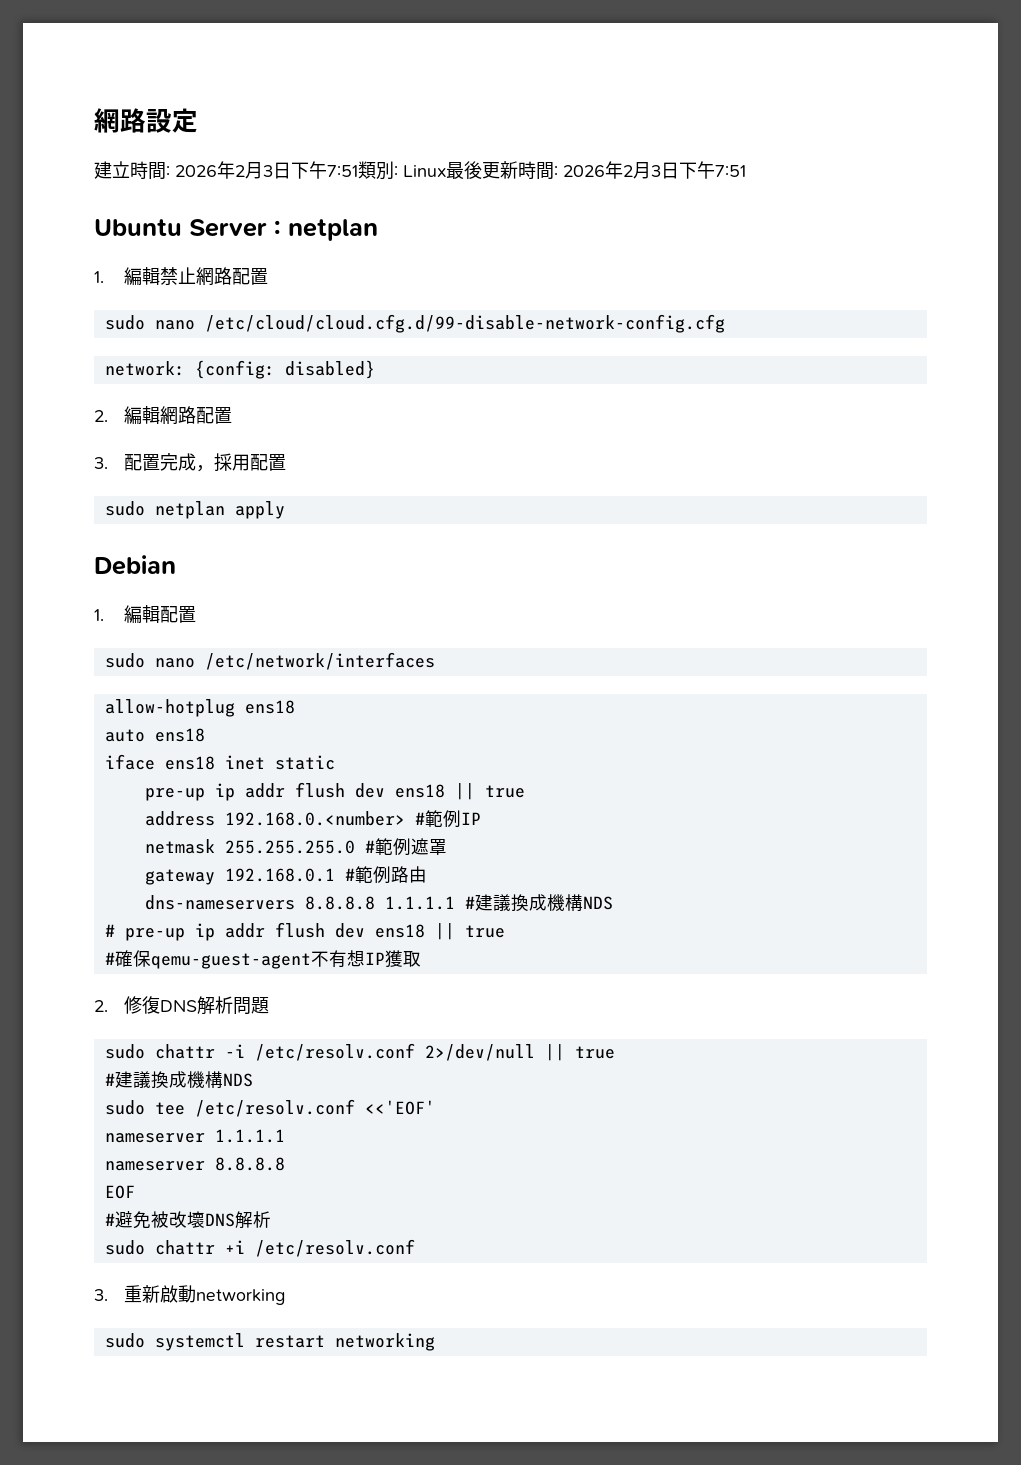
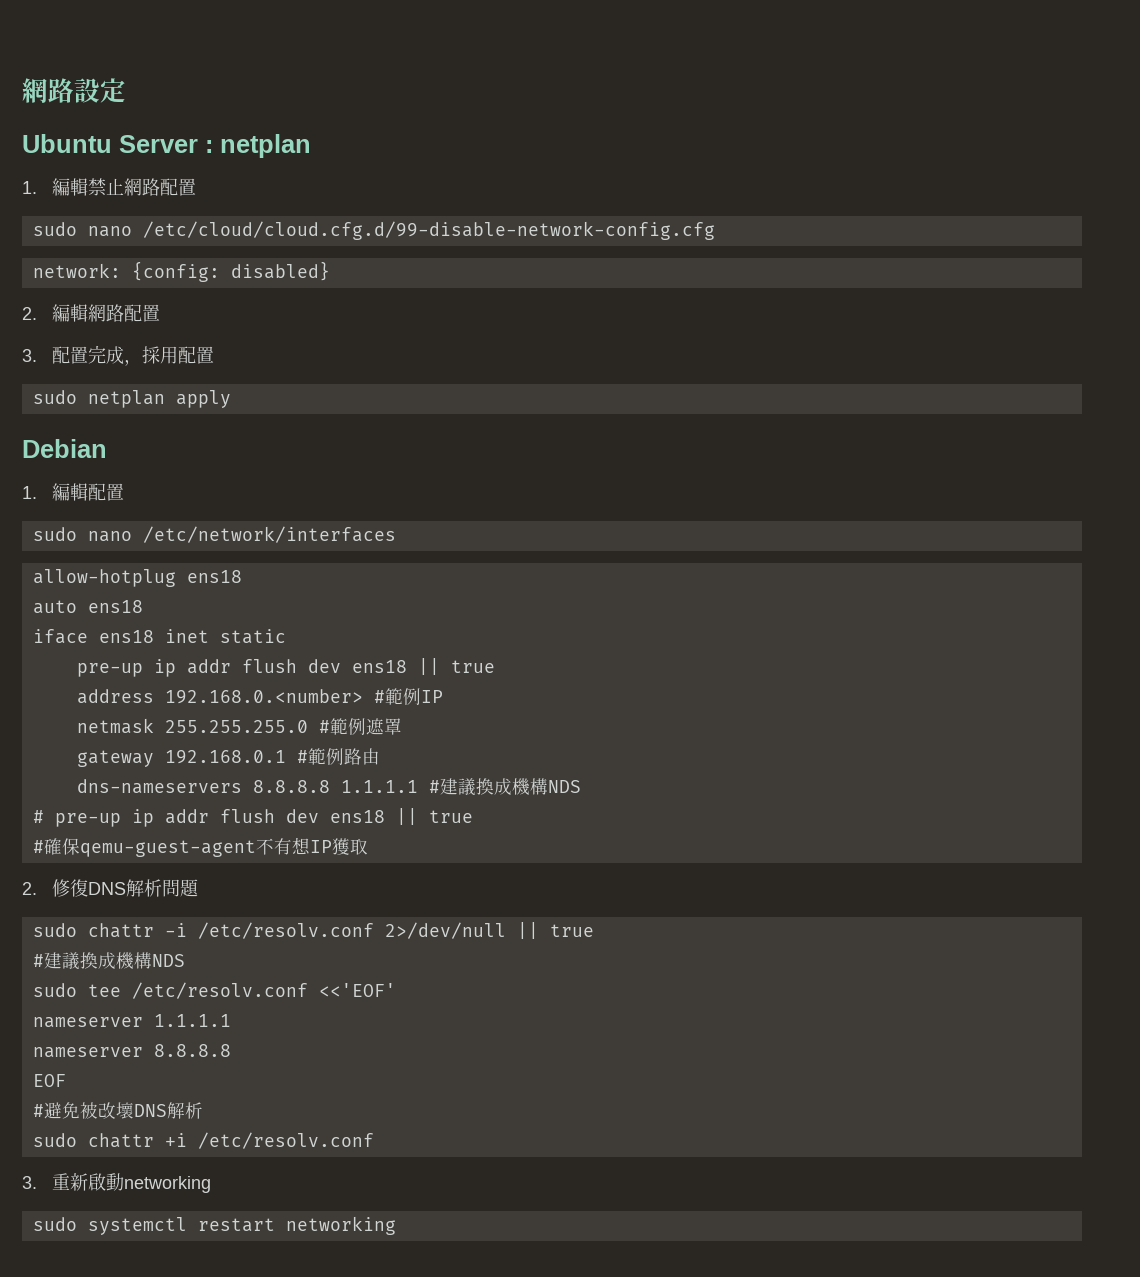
- 建立時間: 2026年2月3日下午7:51類別: Linux最後更新時間: 2026年2月3日下午7:51

